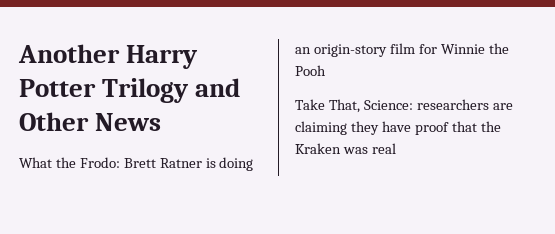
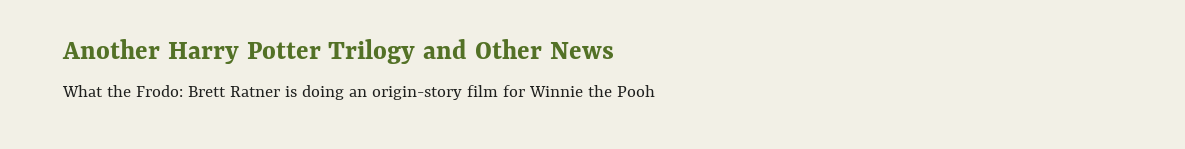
- Take That, Science: researchers are claiming they have proof that the Kraken was real

